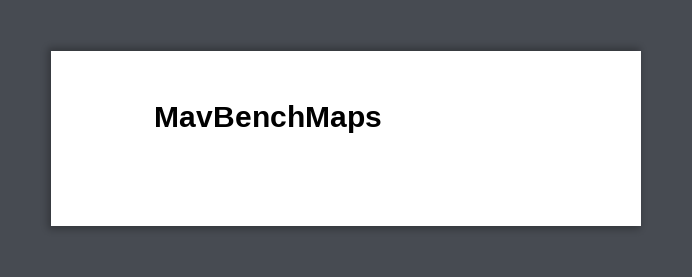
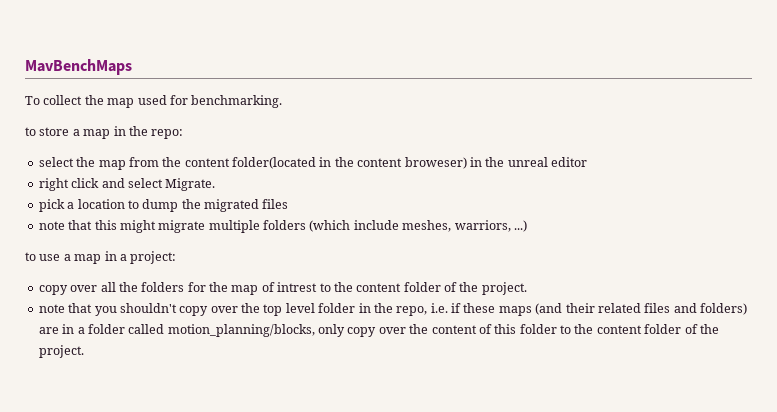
+ To collect the map used for benchmarking.
+ to store a map in the repo:
+ select the map from the content folder(located in the content broweser) in the unreal editor
+ right click and select Migrate.
+ pick a location to dump the migrated files
+ note that this might migrate multiple folders (which include meshes, warriors, ...)
+ to use a map in a project:
+ copy over all the folders for the map of intrest to the content folder of the project.
+ note that you shouldn't copy over the top level folder in the repo, i.e. if these maps (and their related files and folders) are in a folder called motion_planning/blocks, only copy over the content of this folder to the content folder of the project.

